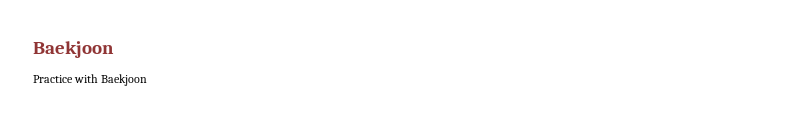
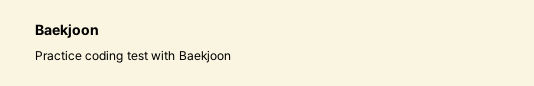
- Practice with Baekjoon
+ Practice coding test with Baekjoon

